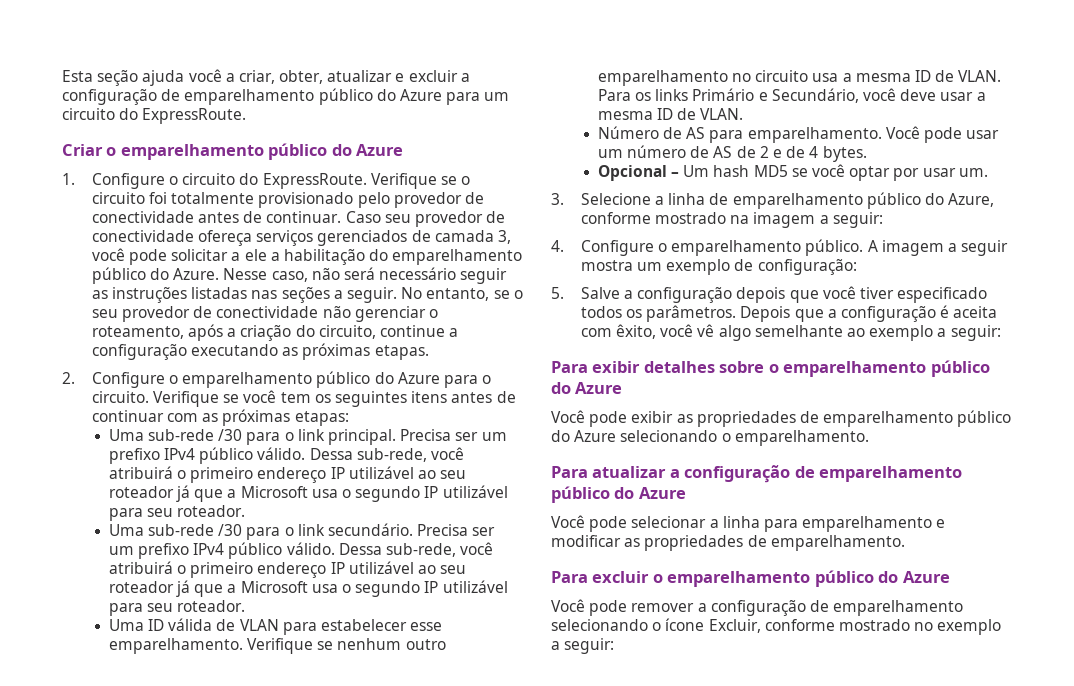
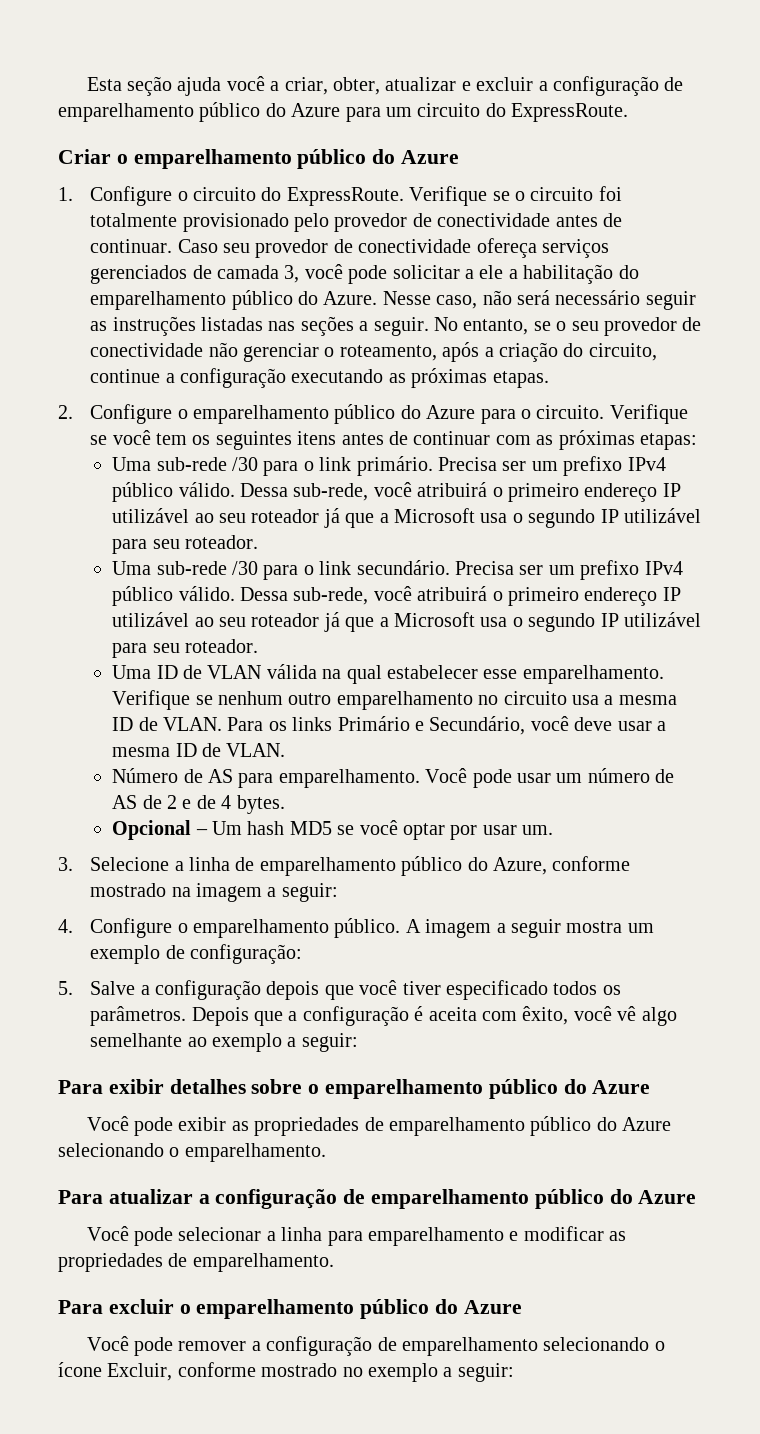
- Uma sub-rede /30 para o link principal.
+ Uma sub-rede /30 para o link primário.
- Uma ID válida de VLAN para estabelecer esse emparelhamento.
+ Uma ID de VLAN válida na qual estabelecer esse emparelhamento.

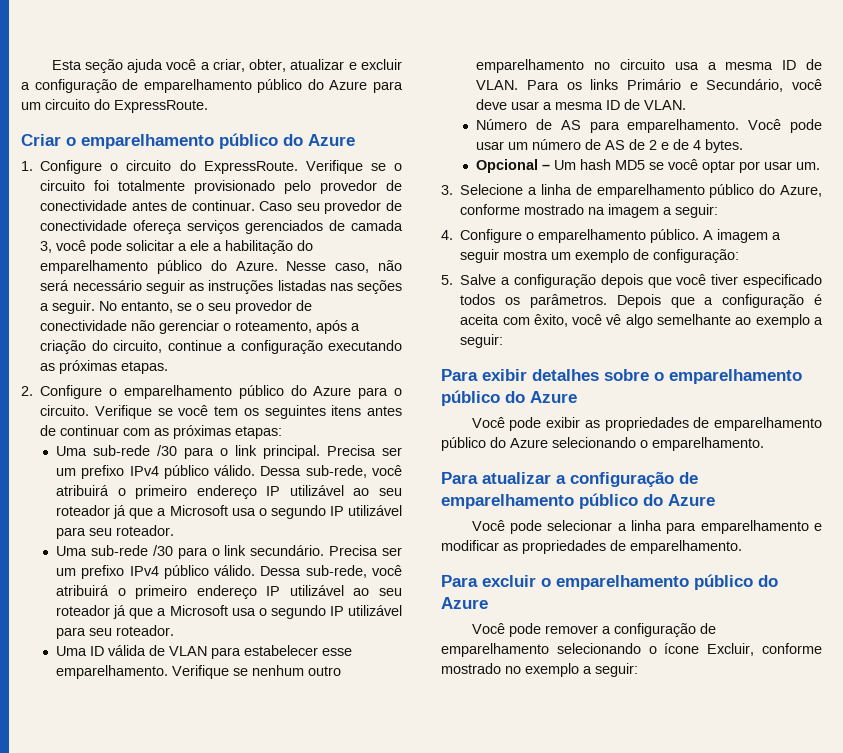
- Uma sub-rede /30 para o link primário.
+ Uma sub-rede /30 para o link principal.
- Uma ID de VLAN válida na qual estabelecer esse emparelhamento.
+ Uma ID válida de VLAN para estabelecer esse emparelhamento.

